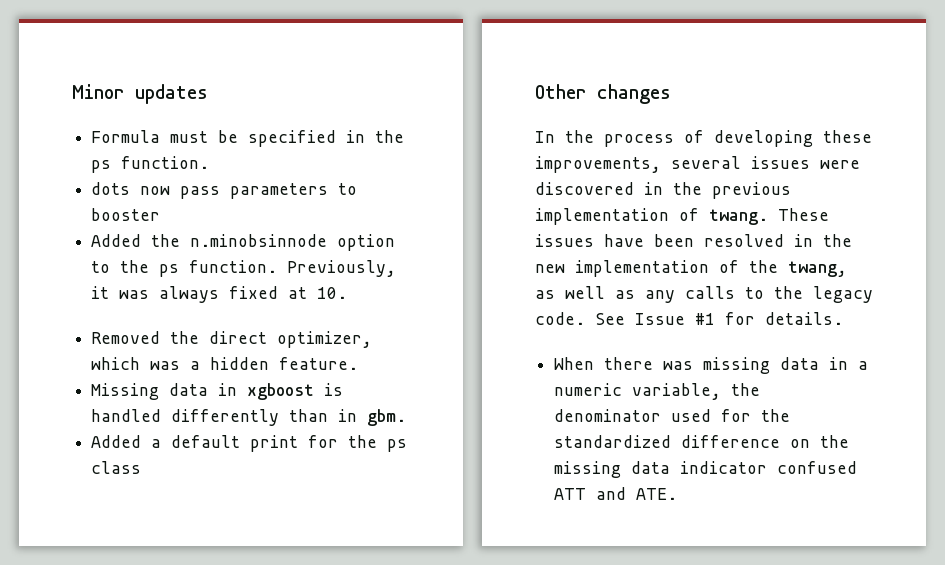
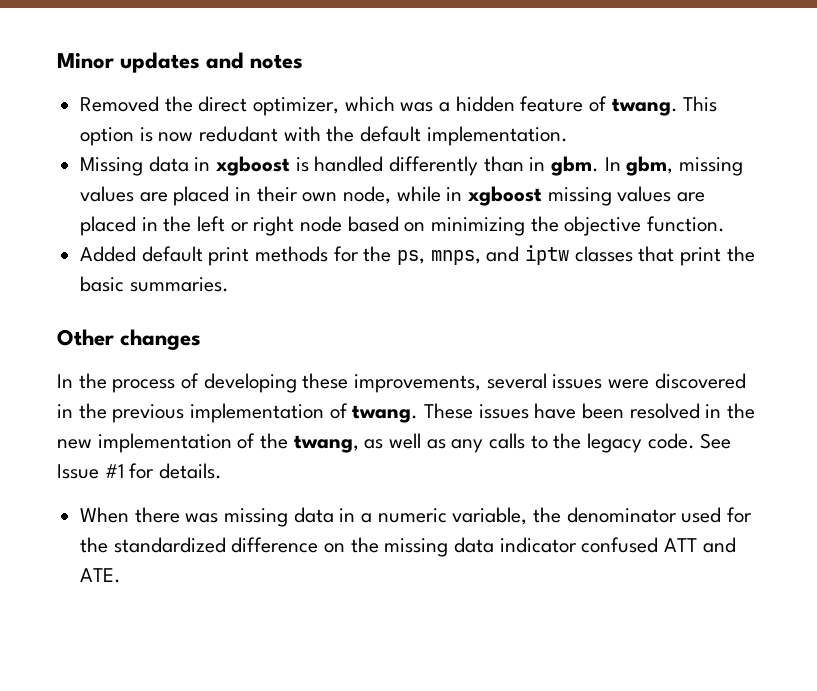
- Minor updates
- Formula must be specified in the ps function.
- dots now pass parameters to booster
- Added the n.minobsinnode option to the ps function. Previously, it was always fixed at 10.
+ Minor updates and notes
- Removed the direct optimizer, which was a hidden feature.
+ Removed the direct optimizer, which was a hidden feature of twang. This option is now redudant with the default implementation.
- Missing data in xgboost is handled differently than in gbm.
- Added a default print for the ps class
+ Missing data in xgboost is handled differently than in gbm. In gbm, missing values are placed in their own node, while in xgboost missing values are placed in the left or right node based on minimizing the objective function.
+ Added default print methods for the ps, mnps, and iptw classes that print the basic summaries.

